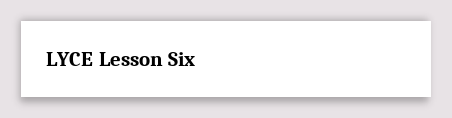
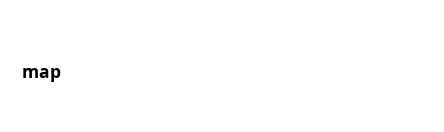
- LYCE Lesson Six
+ map

